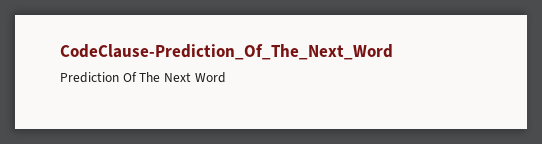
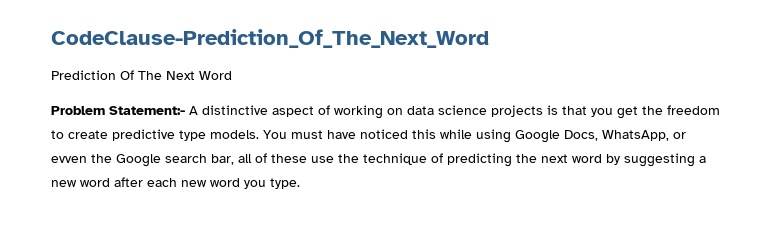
+ Problem Statement:- A distinctive aspect of working on data science projects is that you get the freedom to create predictive type models. You must have noticed this while using Google Docs, WhatsApp, or evven the Google search bar, all of these use the technique of predicting the next word by suggesting a new word after each new word you type.

